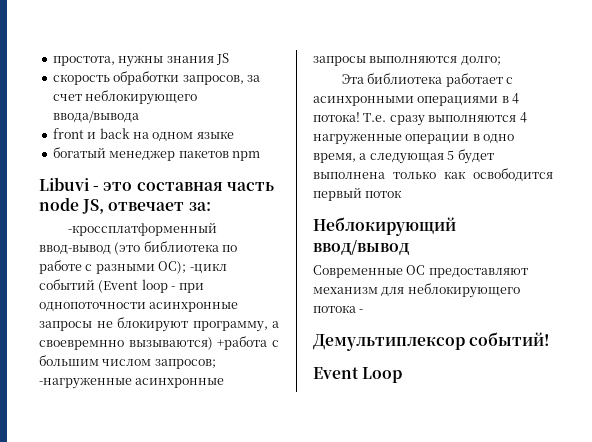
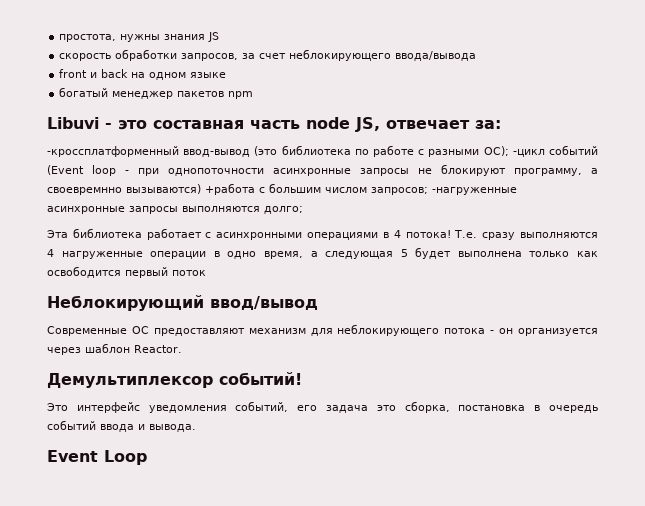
- Современные ОС предоставляют механизм для неблокирующего потока -
+ Современные ОС предоставляют механизм для неблокирующего потока - он организуется через шаблон Reactor.
  Демультиплексор событий!
+ Это интерфейс уведомления событий, его задача это сборка, постановка в очередь событий ввода и вывода.

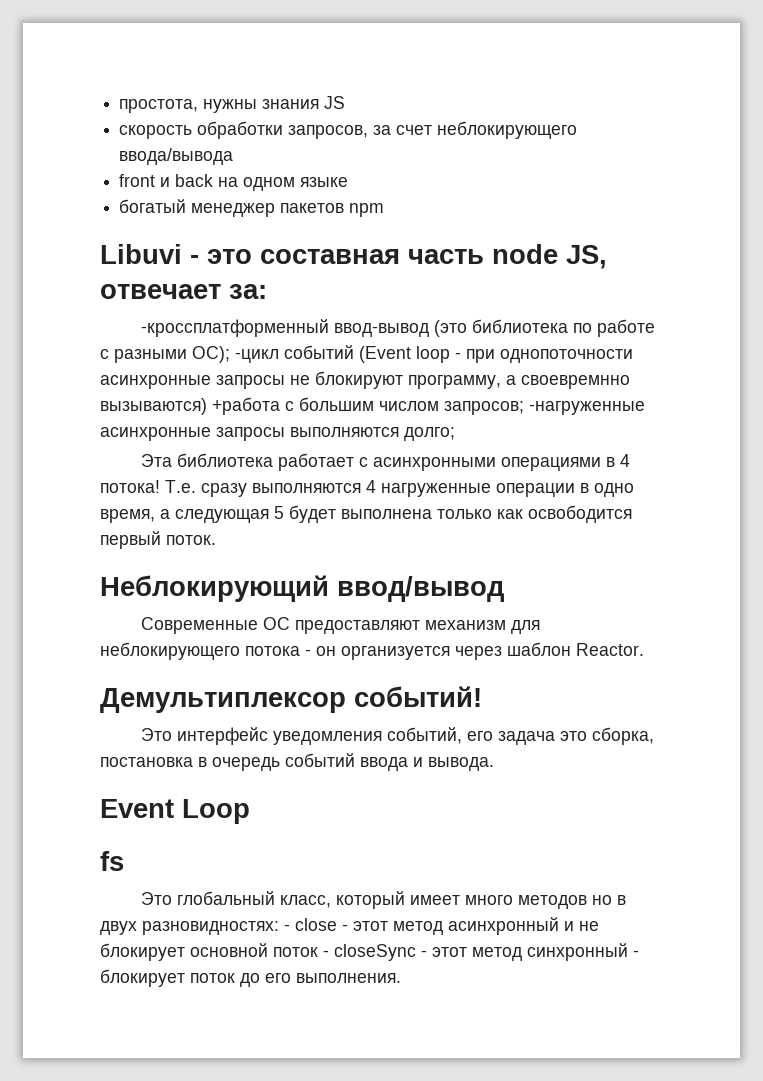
- Т.е. сразу выполняются 4 нагруженные операции в одно время, а следующая 5 будет выполнена только как освободится первый поток
+ Т.е. сразу выполняются 4 нагруженные операции в одно время, а следующая 5 будет выполнена только как освободится первый поток.
+ fs
+ Это глобальный класс, который имеет много методов но в двух разновидностях: - close - этот метод асинхронный и не блокирует основной поток - closeSync - этот метод синхронный - блокирует поток до его выполнения.

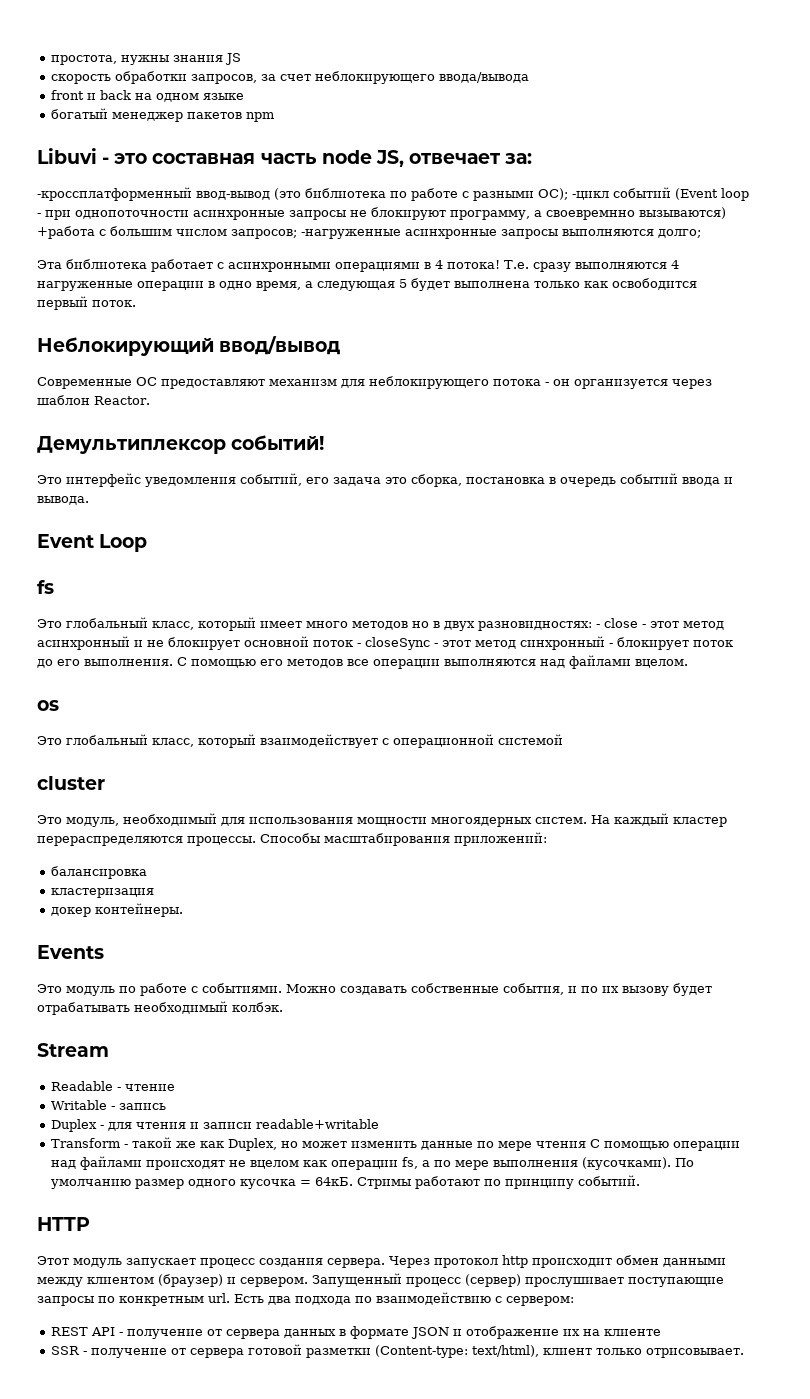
+ С помощью его методов все операции выполняются над файлами вцелом.
+ os
+ Это глобальный класс, который взаимодействует с операционной системой
+ cluster
+ Это модуль, необходимый для использования мощности многоядерных систем. На каждый кластер перераспределяются процессы. Способы масштабирования приложений:
+ балансировка
+ кластеризация
+ докер контейнеры.
+ Events
+ Это модуль по работе с событиями. Можно создавать собственные события, и по их вызову будет отрабатывать необходимый колбэк.
+ Stream
+ Readable - чтение
+ Writable - запись
+ Duplex - для чтения и записи readable+writable
+ Transform - такой же как Duplex, но может изменить данные по мере чтения С помощью операции над файлами происходят не вцелом как операции fs, а по мере выполнения (кусочками). По умолчанию размер одного кусочка = 64кБ. Стримы работают по принципу событий.
+ HTTP
+ Этот модуль запускает процесс создания сервера. Через протокол http происходит обмен данными между клиентом (браузер) и сервером. Запущенный процесс (сервер) прослушивает поступающие запросы по конкретным url. Есть два подхода по взаимодействию с сервером:
+ REST API - получение от сервера данных в формате JSON и отображение их на клиенте
+ SSR - получение от сервера готовой разметки (Content-type: text/html), клиент только отрисовывает.

